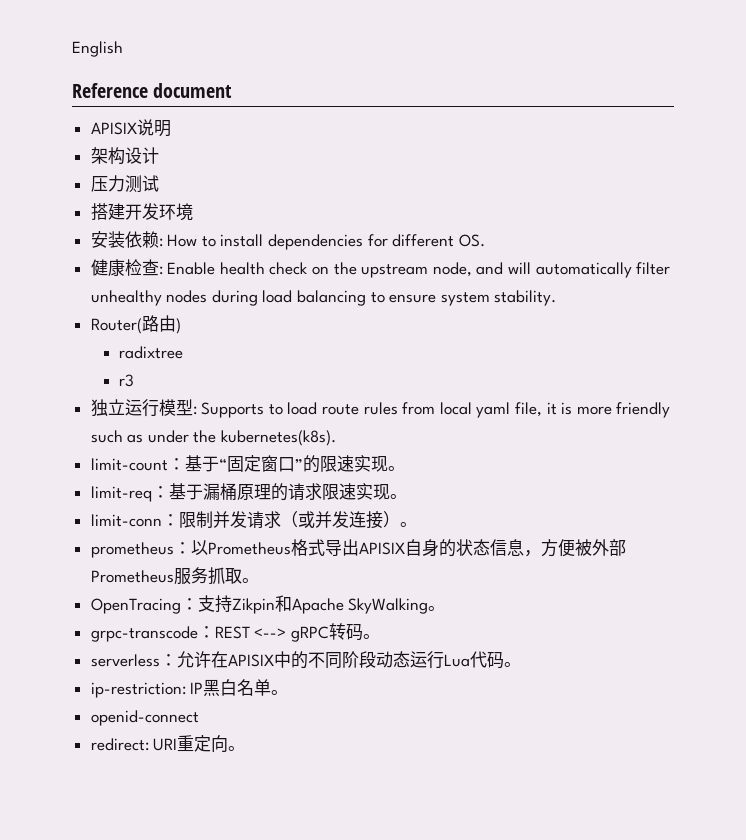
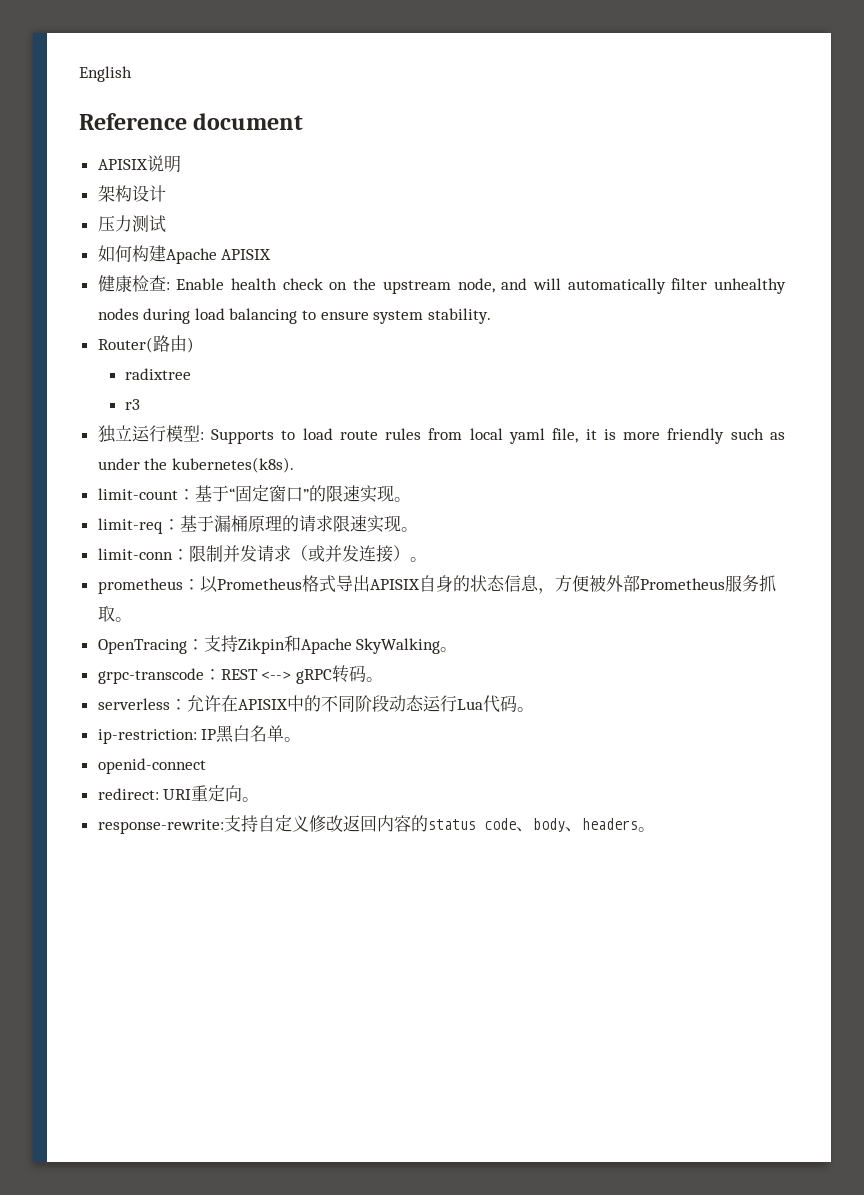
- 搭建开发环境
- 安装依赖: How to install dependencies for different OS.
+ 如何构建Apache APISIX
+ response-rewrite:支持自定义修改返回内容的status code、body、headers。

